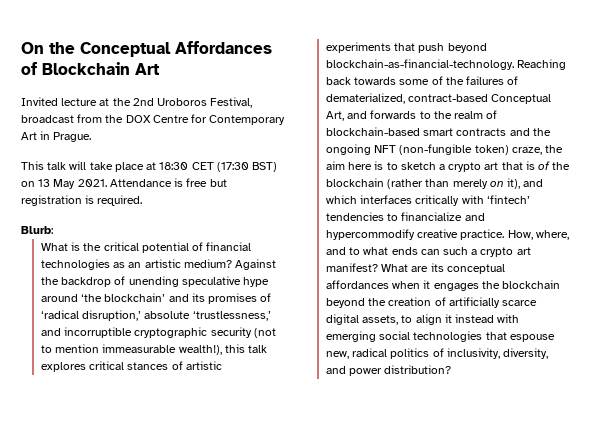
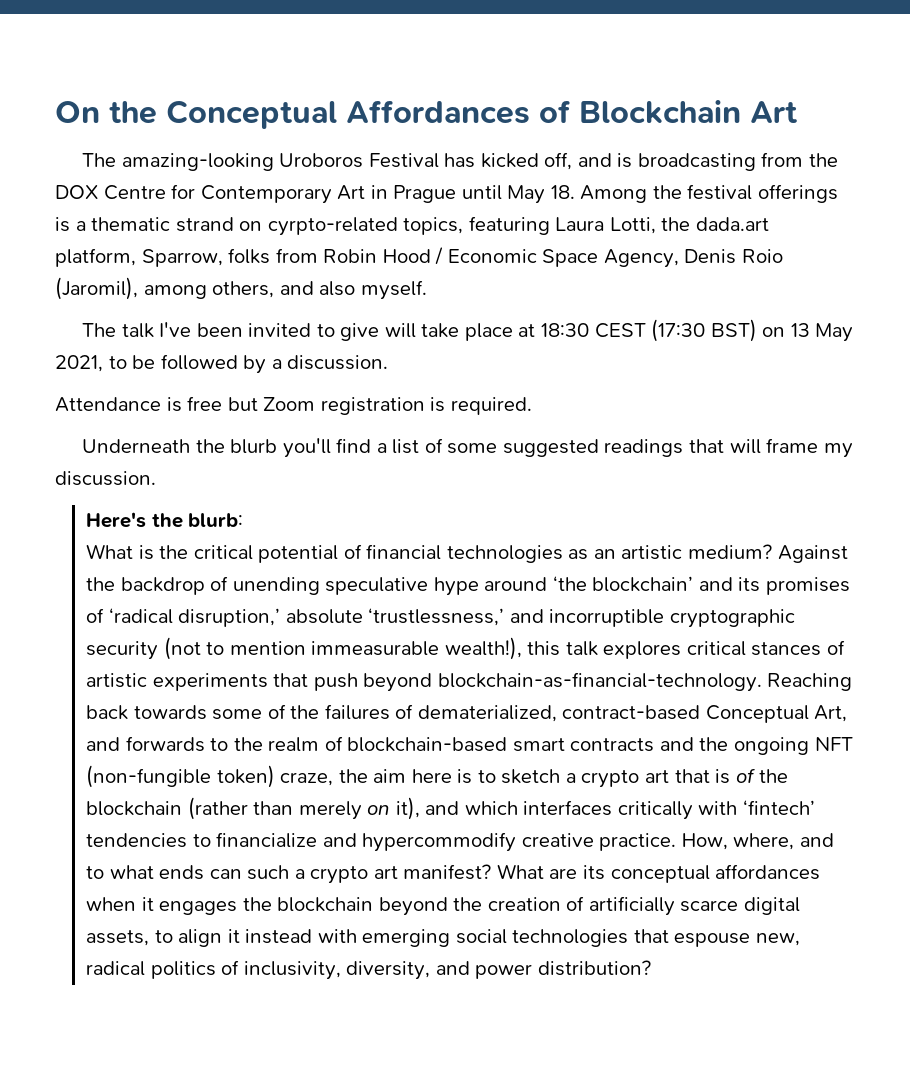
- Invited lecture at the 2nd Uroboros Festival, broadcast from the DOX Centre for Contemporary Art in Prague.
- This talk will take place at 18:30 CET (17:30 BST) on 13 May 2021. Attendance is free but registration is required.
+ The amazing-looking Uroboros Festival has kicked off, and is broadcasting from the DOX Centre for Contemporary Art in Prague until May 18. Among the festival offerings is a thematic strand on cyrpto-related topics, featuring Laura Lotti, the dada.art platform, Sparrow, folks from Robin Hood / Economic Space Agency, Denis Roio (Jaromil), among others, and also myself.
+ The talk I've been invited to give will take place at 18:30 CEST (17:30 BST) on 13 May 2021, to be followed by a discussion.
+ Attendance is free but Zoom registration is required.
- Blurb:
+ Underneath the blurb you'll find a list of some suggested readings that will frame my discussion.
+ Here's the blurb:

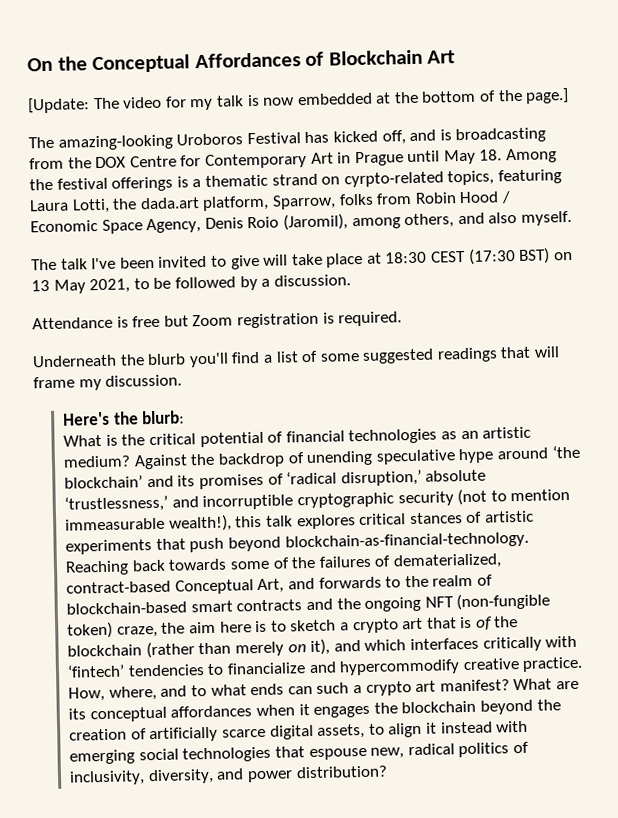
+ [Update: The video for my talk is now embedded at the bottom of the page.]

